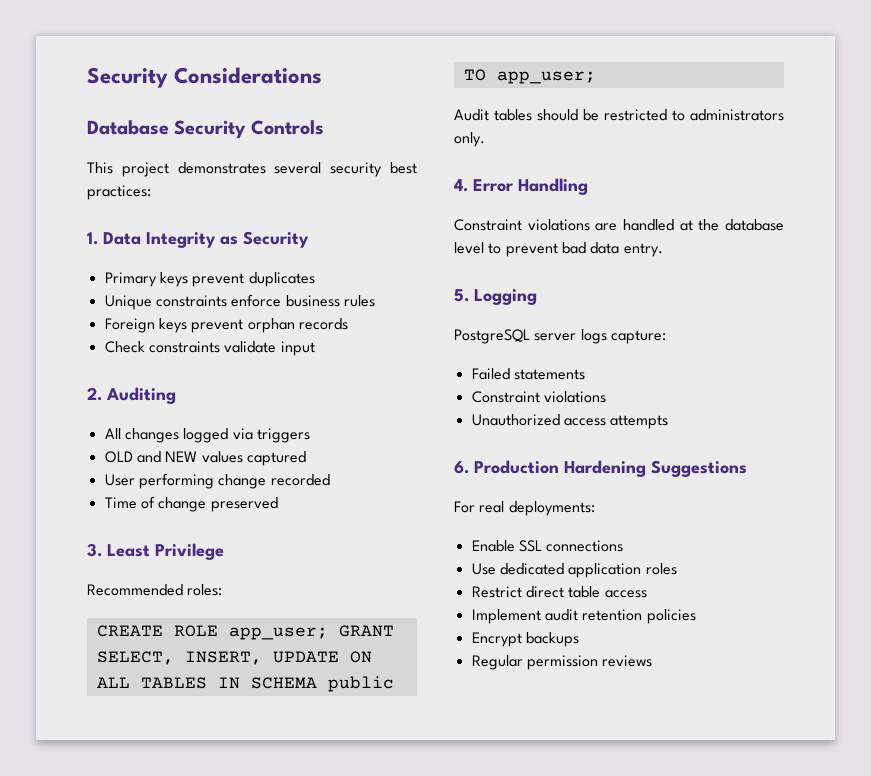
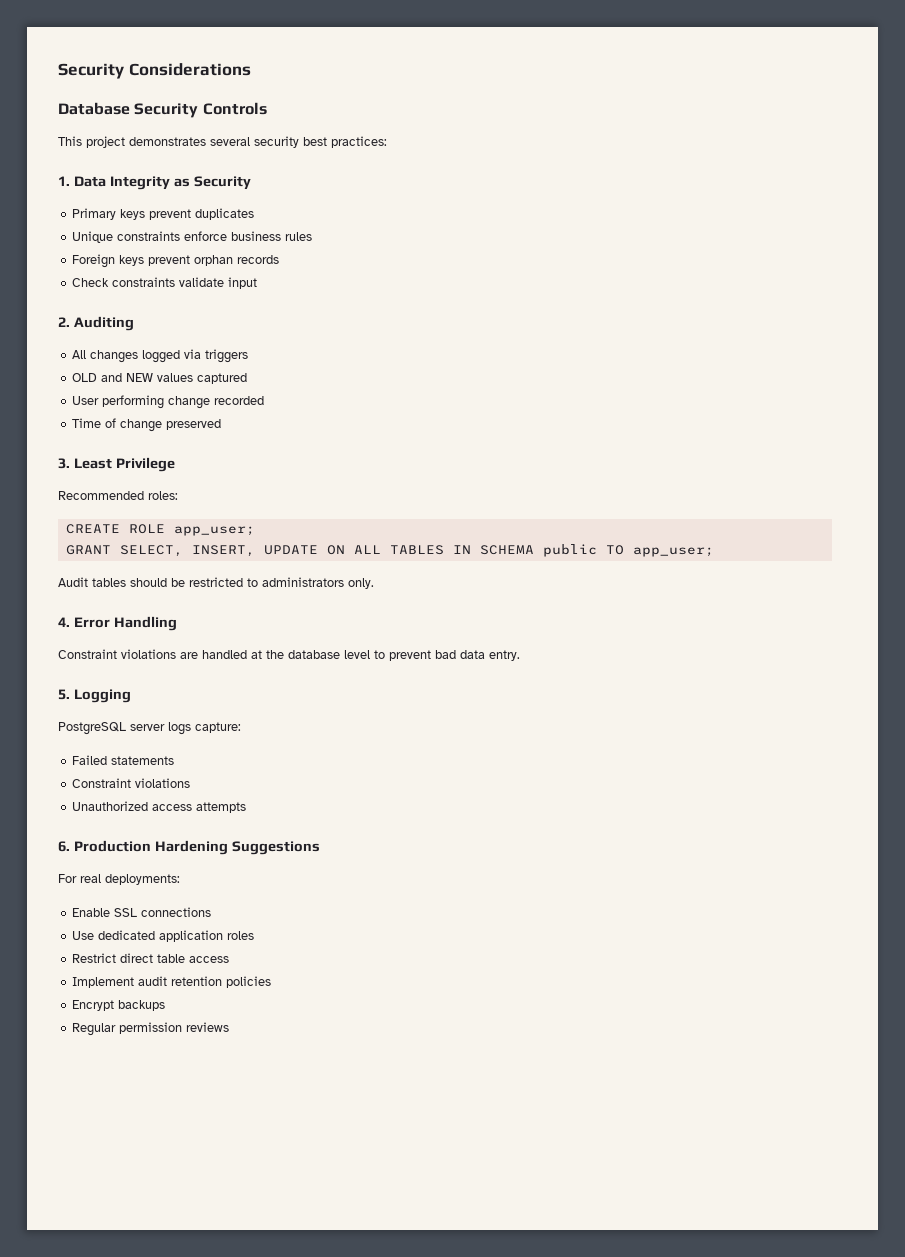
- CREATE ROLE app_user; GRANT SELECT, INSERT, UPDATE ON ALL TABLES IN SCHEMA public TO app_user;
+ CREATE ROLE app_user;
+ GRANT SELECT, INSERT, UPDATE ON ALL TABLES IN SCHEMA public TO app_user;

